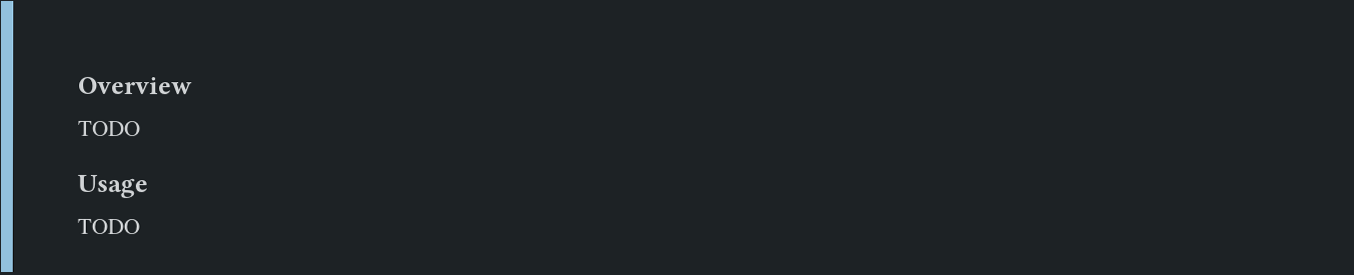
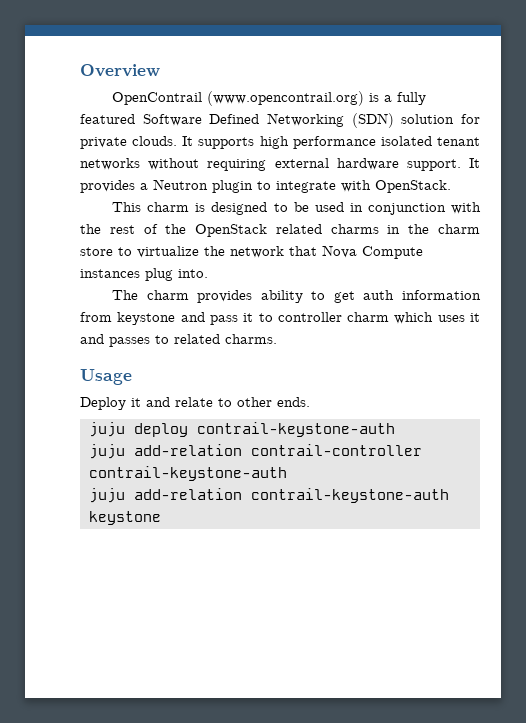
  Overview
- TODO
+ OpenContrail (www.opencontrail.org) is a fully featured Software Defined Networking (SDN) solution for private clouds. It supports high performance isolated tenant networks without requiring external hardware support. It provides a Neutron plugin to integrate with OpenStack.
+ This charm is designed to be used in conjunction with the rest of the OpenStack related charms in the charm store to virtualize the network that Nova Compute instances plug into.
+ The charm provides ability to get auth information from keystone and pass it to controller charm which uses it and passes to related charms.
  Usage
- TODO
+ Deploy it and relate to other ends.
+ juju deploy contrail-keystone-auth
+ juju add-relation contrail-controller contrail-keystone-auth
+ juju add-relation contrail-keystone-auth keystone

